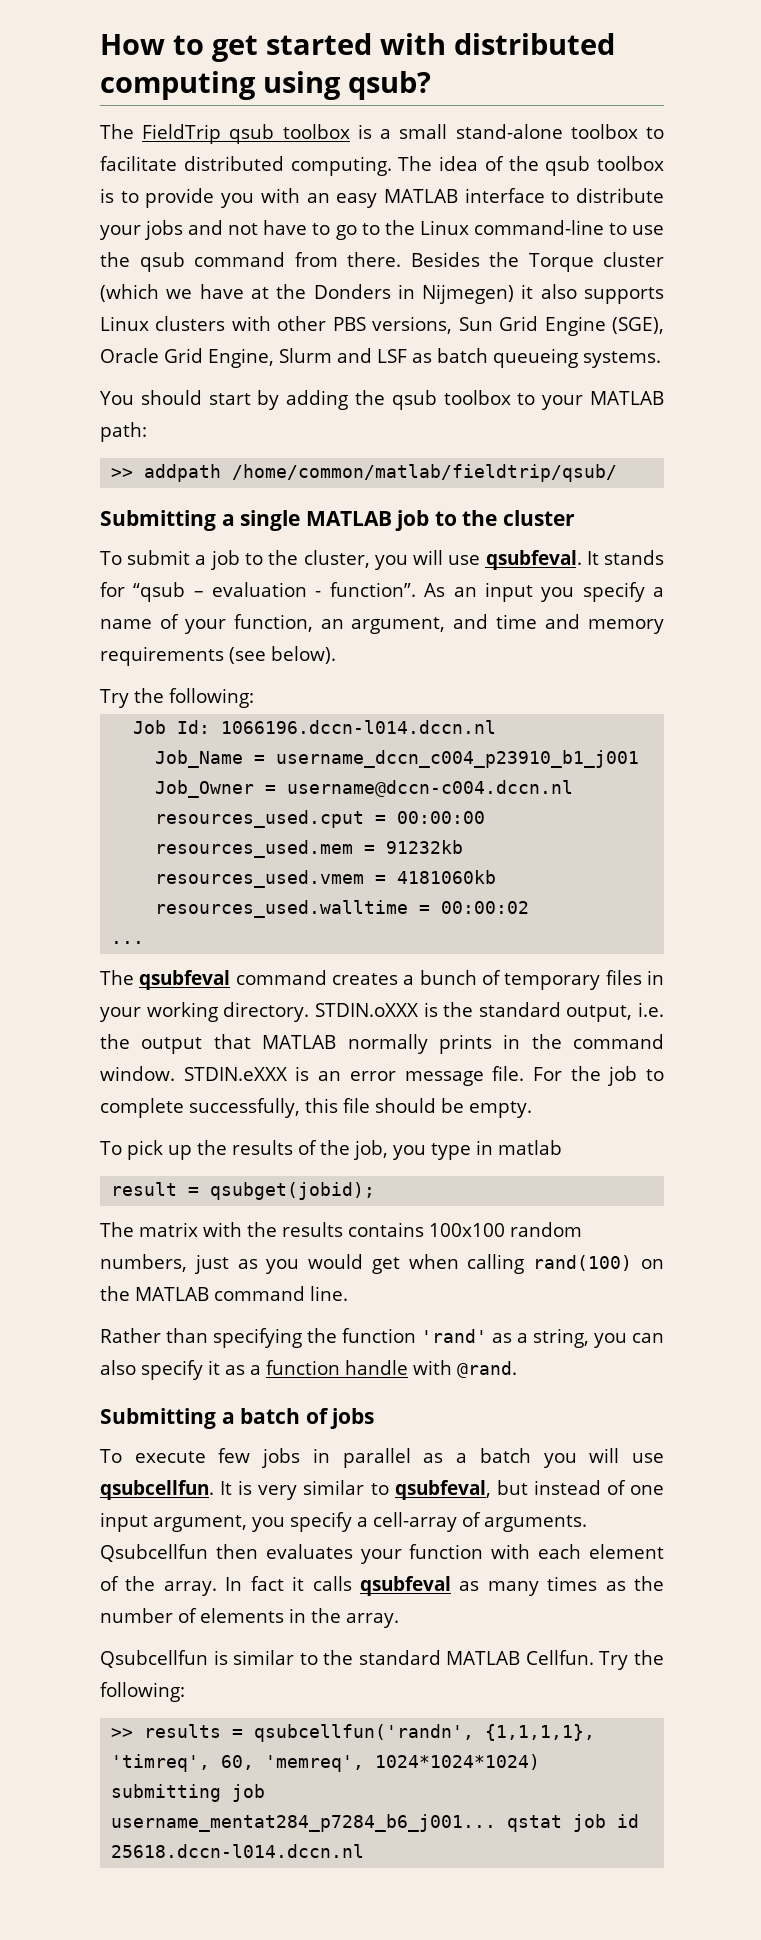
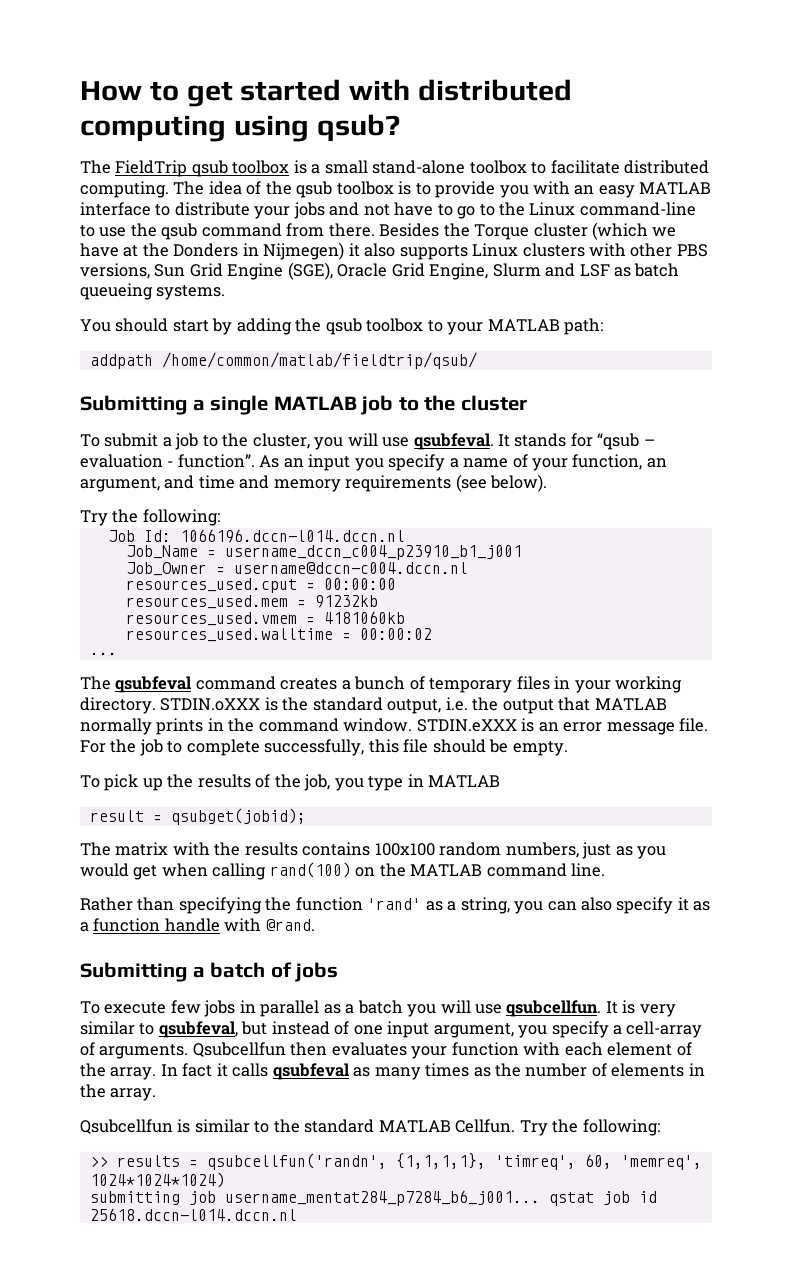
- >> addpath /home/common/matlab/fieldtrip/qsub/
+ addpath /home/common/matlab/fieldtrip/qsub/
- To pick up the results of the job, you type in matlab
+ To pick up the results of the job, you type in MATLAB

